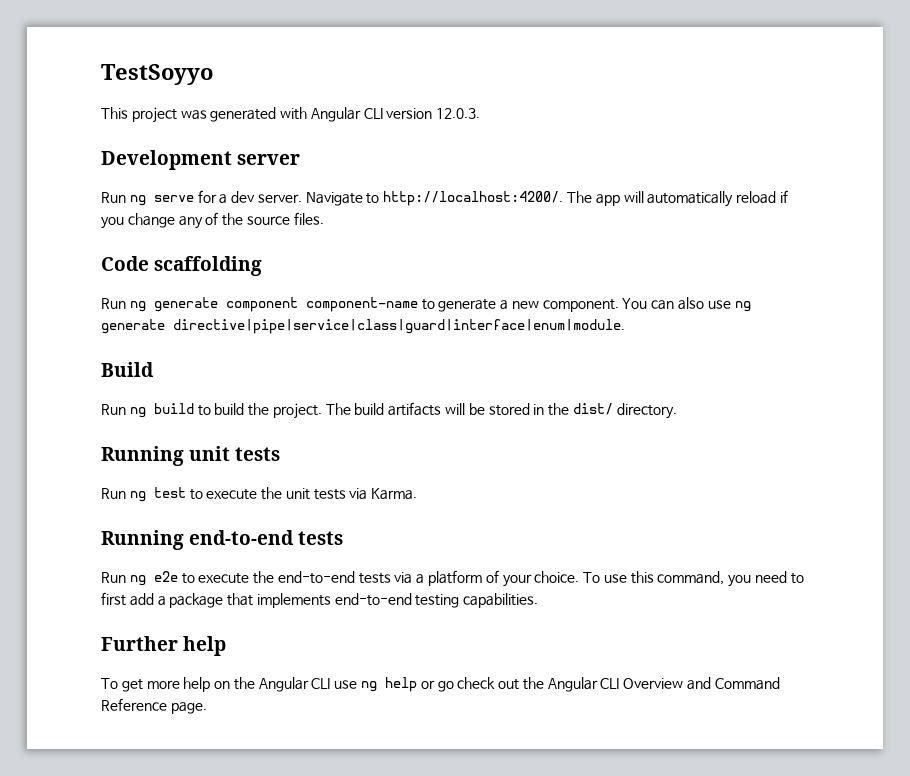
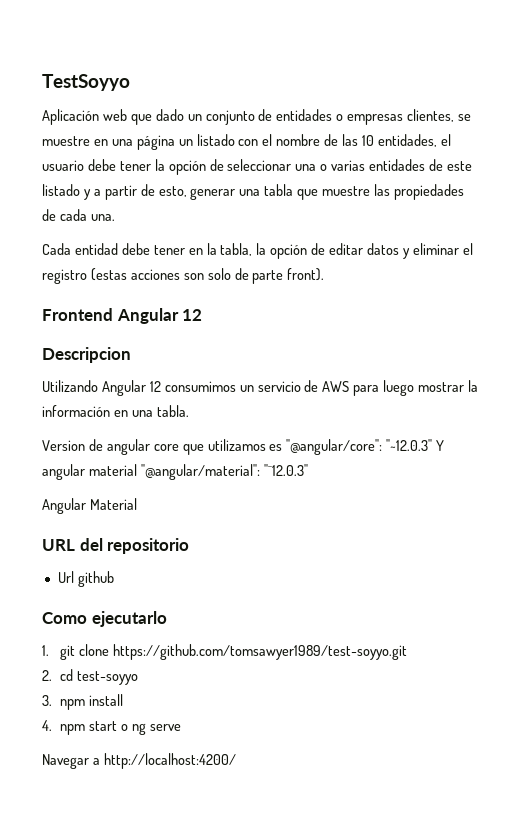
- This project was generated with Angular CLI version 12.0.3.
- Development server
- Run ng serve for a dev server. Navigate to http://localhost:4200/. The app will automatically reload if you change any of the source files.
- Code scaffolding
- Run ng generate component component-name to generate a new component. You can also use ng generate directive|pipe|service|class|guard|interface|enum|module.
- Build
- Run ng build to build the project. The build artifacts will be stored in the dist/ directory.
- Running unit tests
- Run ng test to execute the unit tests via Karma.
- Running end-to-end tests
- Run ng e2e to execute the end-to-end tests via a platform of your choice. To use this command, you need to first add a package that implements end-to-end testing capabilities.
- Further help
- To get more help on the Angular CLI use ng help or go check out the Angular CLI Overview and Command Reference page.
+ Aplicación web que dado un conjunto de entidades o empresas clientes, se muestre en una página un listado con el nombre de las 10 entidades, el usuario debe tener la opción de seleccionar una o varias entidades de este listado y a partir de esto, generar una tabla que muestre las propiedades de cada una.
+ Cada entidad debe tener en la tabla, la opción de editar datos y eliminar el registro (estas acciones son solo de parte front).
+ Frontend Angular 12
+ Descripcion
+ Utilizando Angular 12 consumimos un servicio de AWS para luego mostrar la información en una tabla.
+ Version de angular core que utilizamos es "@angular/core": "~12.0.3" Y angular material "@angular/material": "^12.0.3"
+ Angular Material
+ URL del repositorio
+ Url github
+ Como ejecutarlo
+ 1. git clone https://github.com/tomsawyer1989/test-soyyo.git
+ 2. cd test-soyyo
+ 3. npm install
+ 4. npm start o ng serve
+ Navegar a http://localhost:4200/

